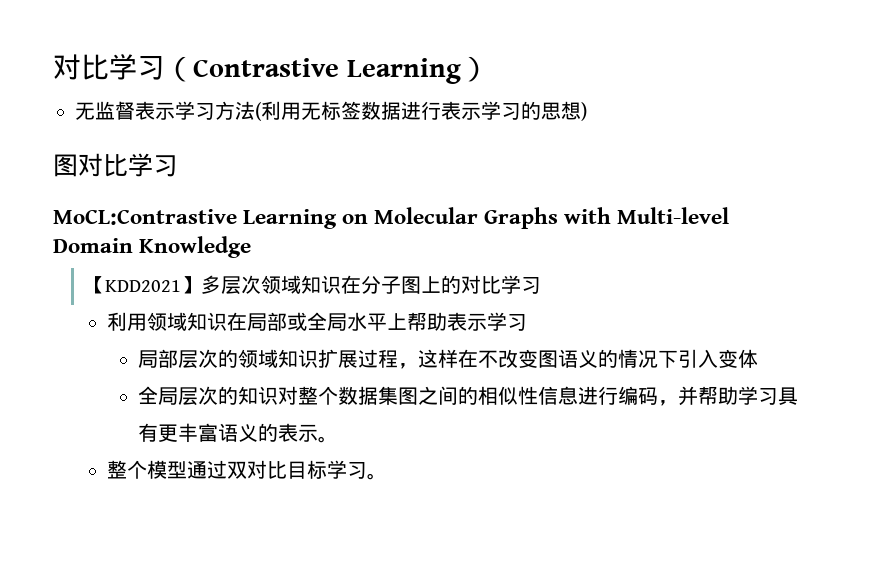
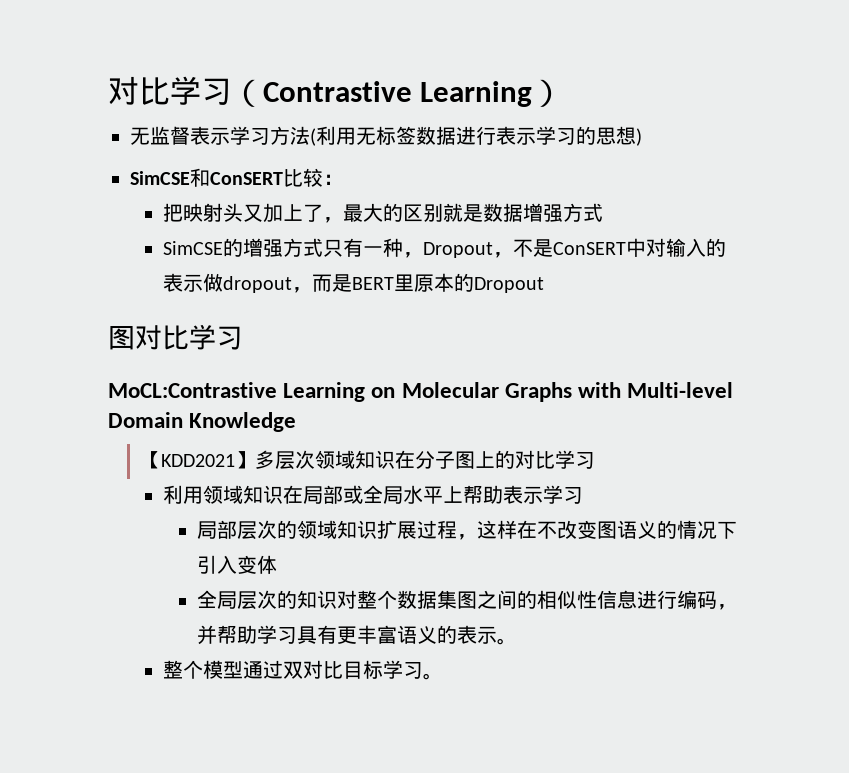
+ SimCSE和ConSERT比较：
+ 把映射头又加上了，最大的区别就是数据增强方式
+ SimCSE的增强方式只有一种，Dropout，不是ConSERT中对输入的表示做dropout，而是BERT里原本的Dropout

